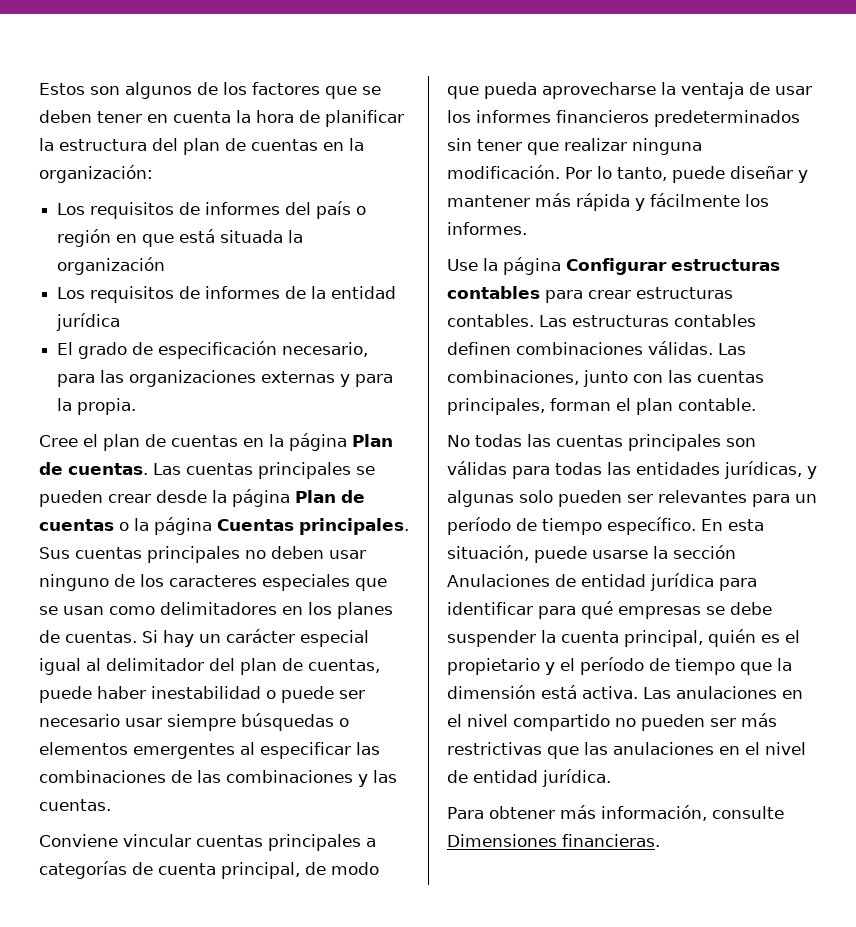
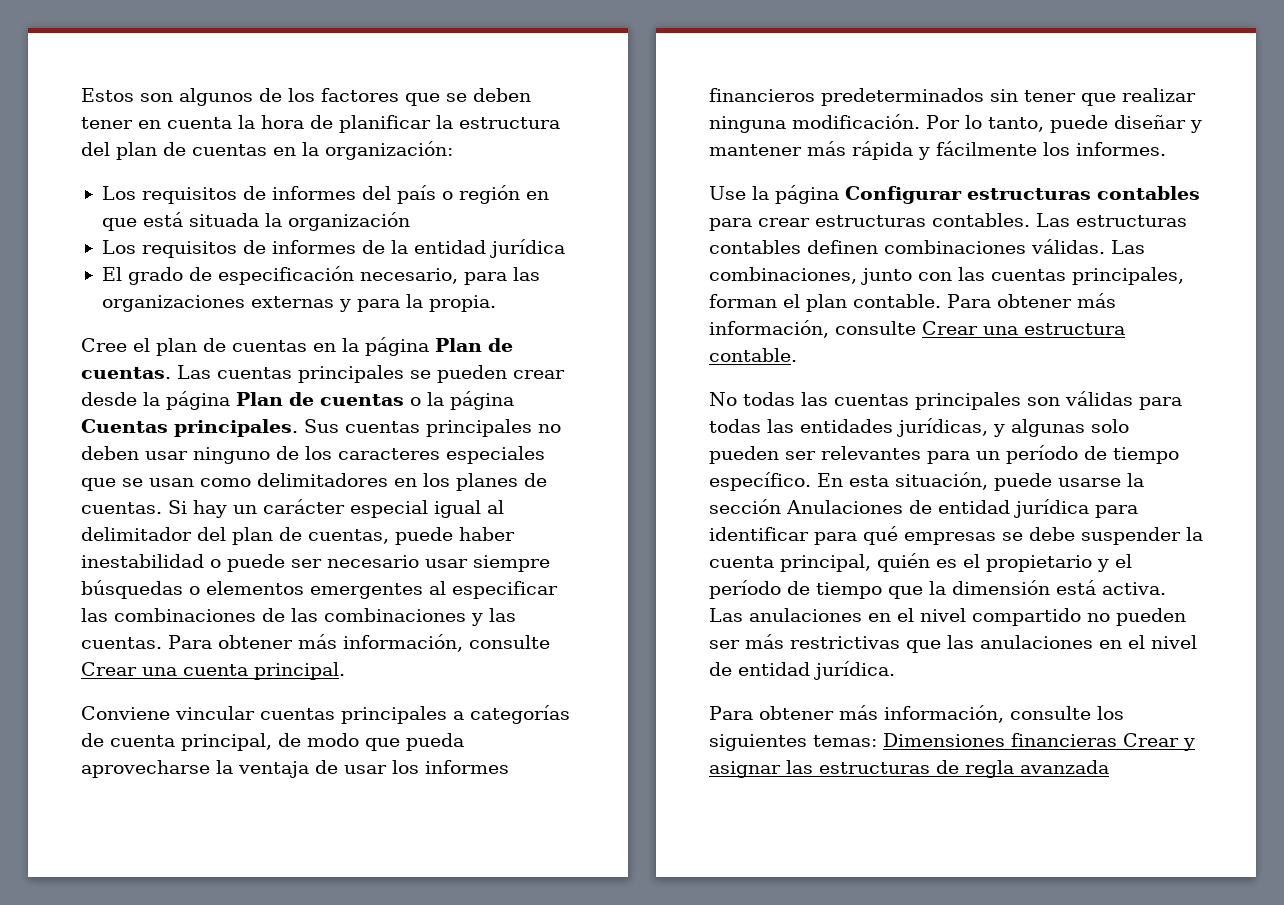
+ Para obtener más información, consulte Crear una cuenta principal.
+ Para obtener más información, consulte Crear una estructura contable.
- Para obtener más información, consulte Dimensiones financieras.
+ Para obtener más información, consulte los siguientes temas: Dimensiones financieras Crear y asignar las estructuras de regla avanzada

